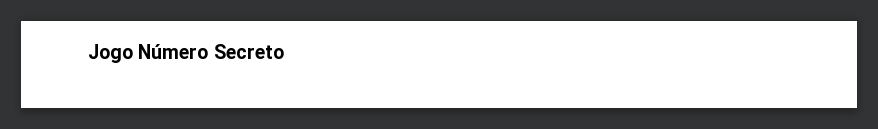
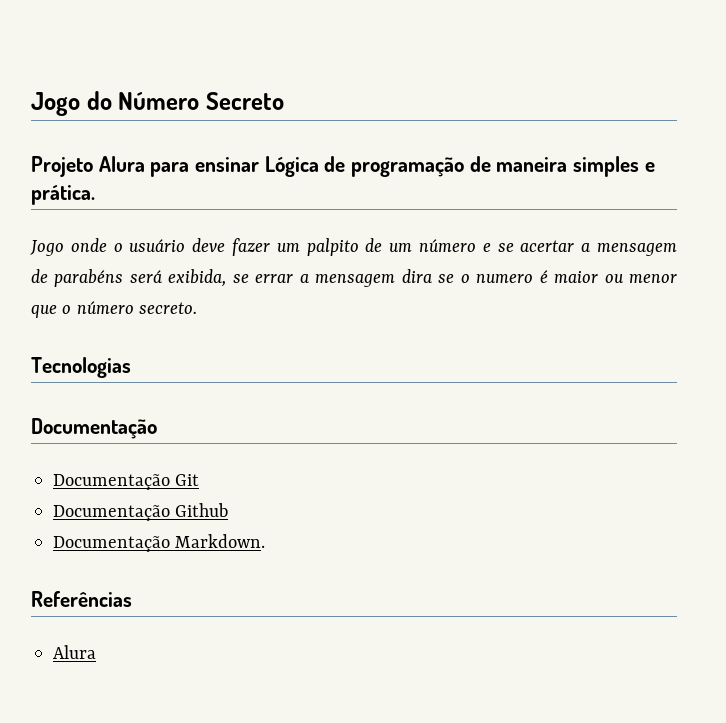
- Jogo Número Secreto
+ Jogo do Número Secreto
+ Projeto Alura para ensinar Lógica de programação de maneira simples e prática.
+ Jogo onde o usuário deve fazer um palpito de um número e se acertar a mensagem de parabéns será exibida, se errar a mensagem dira se o numero é maior ou menor que o número secreto.
+ Tecnologias
+ Documentação
+ Documentação Git
+ Documentação Github
+ Documentação Markdown.
+ Referências
+ Alura

